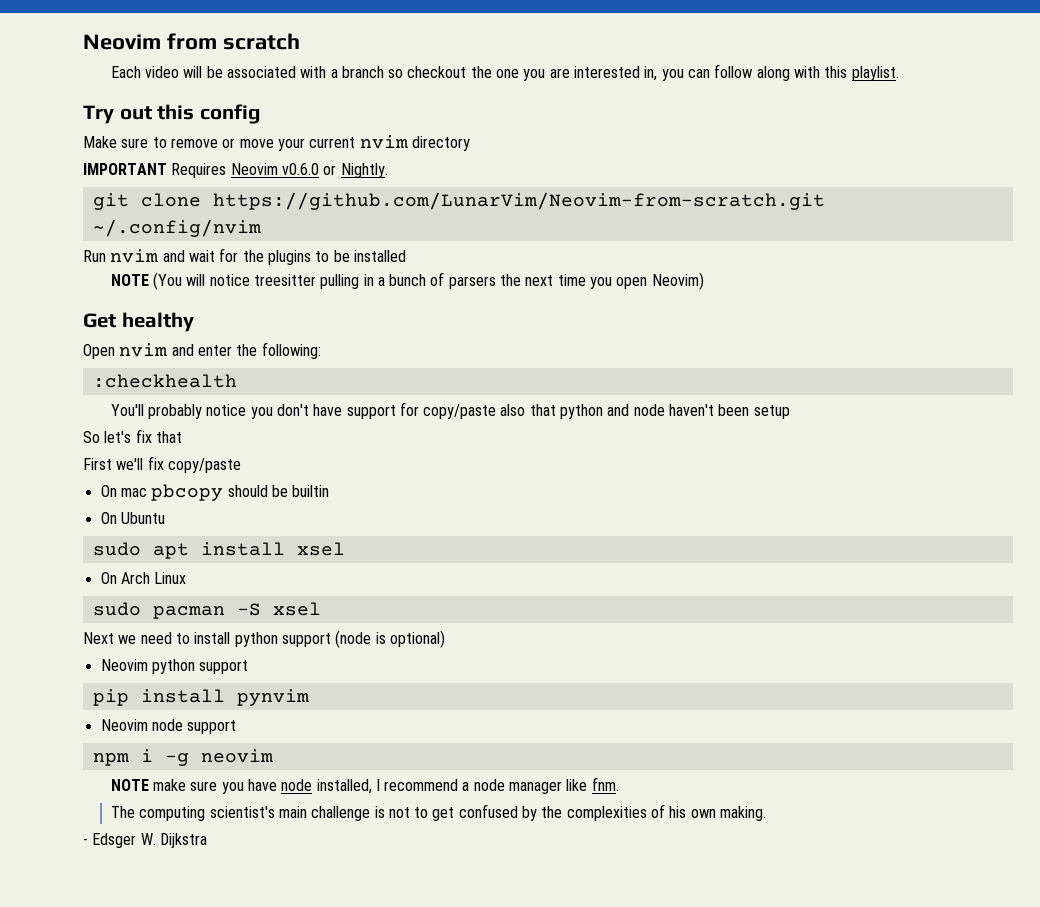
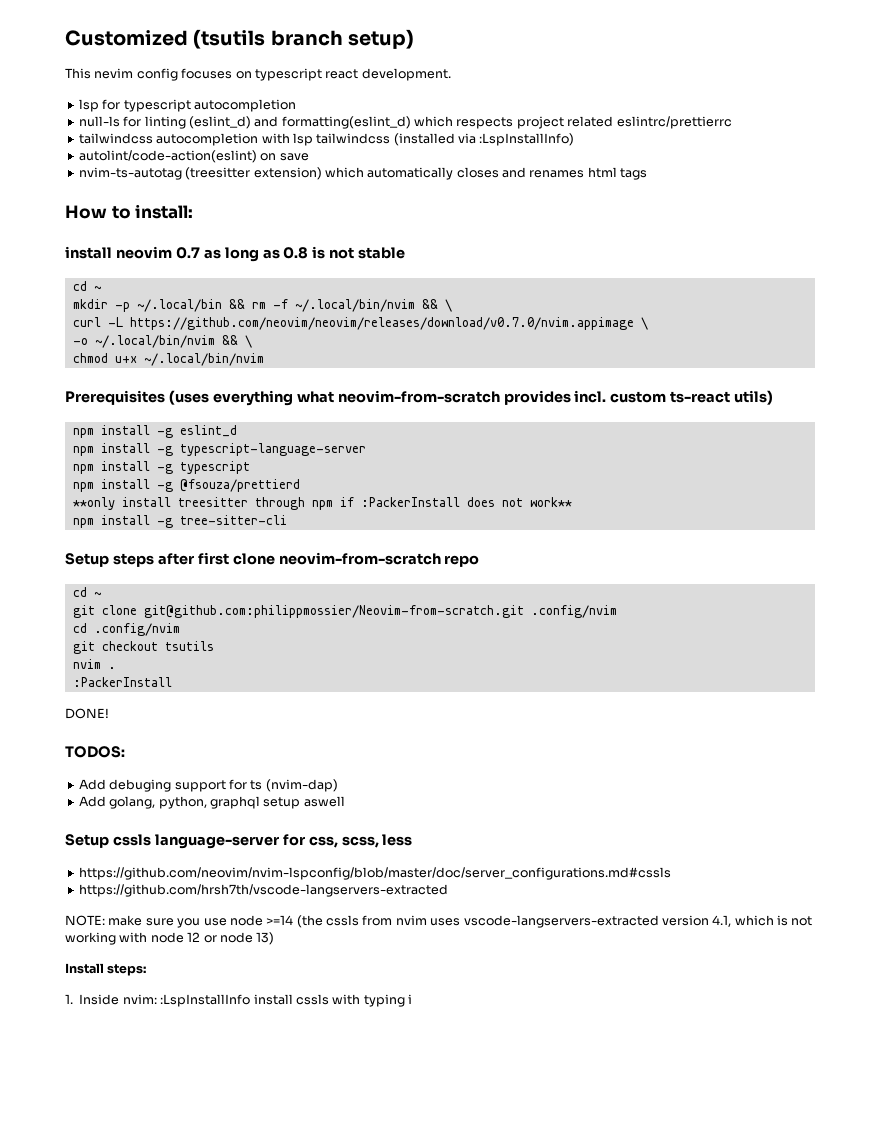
- Neovim from scratch
- Each video will be associated with a branch so checkout the one you are interested in, you can follow along with this playlist.
- Try out this config
- Make sure to remove or move your current nvim directory
- IMPORTANT Requires Neovim v0.6.0 or Nightly.
- git clone https://github.com/LunarVim/Neovim-from-scratch.git ~/.config/nvim
- Run nvim and wait for the plugins to be installed
- NOTE (You will notice treesitter pulling in a bunch of parsers the next time you open Neovim)
- Get healthy
- Open nvim and enter the following:
- :checkhealth
- You'll probably notice you don't have support for copy/paste also that python and node haven't been setup
- So let's fix that
- First we'll fix copy/paste
- On mac pbcopy should be builtin
- On Ubuntu
- sudo apt install xsel
- On Arch Linux
- sudo pacman -S xsel
- Next we need to install python support (node is optional)
- Neovim python support
- pip install pynvim
- Neovim node support
- npm i -g neovim
- NOTE make sure you have node installed, I recommend a node manager like fnm.
- The computing scientist's main challenge is not to get confused by the complexities of his own making.
- - Edsger W. Dijkstra
+ Customized (tsutils branch setup)
+ This nevim config focuses on typescript react development.
+ lsp for typescript autocompletion
+ null-ls for linting (eslint_d) and formatting(eslint_d) which respects project related eslintrc/prettierrc
+ tailwindcss autocompletion with lsp tailwindcss (installed via :LspInstallInfo)
+ autolint/code-action(eslint) on save
+ nvim-ts-autotag (treesitter extension) which automatically closes and renames html tags
+ How to install:
+ install neovim 0.7 as long as 0.8 is not stable
+ cd ~
+ mkdir -p ~/.local/bin && rm -f ~/.local/bin/nvim && \
+ curl -L https://github.com/neovim/neovim/releases/download/v0.7.0/nvim.appimage \
+ -o ~/.local/bin/nvim && \
+ chmod u+x ~/.local/bin/nvim
+ Prerequisites (uses everything what neovim-from-scratch provides incl. custom ts-react utils)
+ npm install -g eslint_d
+ npm install -g typescript-language-server
+ npm install -g typescript
+ npm install -g @fsouza/prettierd
+ **only install treesitter through npm if :PackerInstall does not work**
+ npm install -g tree-sitter-cli
+ Setup steps after first clone neovim-from-scratch repo
+ cd ~
+ git clone git@github.com:philippmossier/Neovim-from-scratch.git .config/nvim
+ cd .config/nvim
+ git checkout tsutils
+ nvim .
+ :PackerInstall
+ DONE!
+ TODOS:
+ Add debuging support for ts (nvim-dap)
+ Add golang, python, graphql setup aswell
+ Setup cssls language-server for css, scss, less
+ https://github.com/neovim/nvim-lspconfig/blob/master/doc/server_configurations.md#cssls
+ https://github.com/hrsh7th/vscode-langservers-extracted
+ NOTE: make sure you use node >=14 (the cssls from nvim uses vscode-langservers-extracted version 4.1, which is not working with node 12 or node 13)
+ Install steps:
+ 1. Inside nvim: :LspInstallInfo install cssls with typing i

